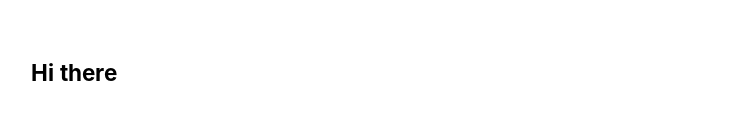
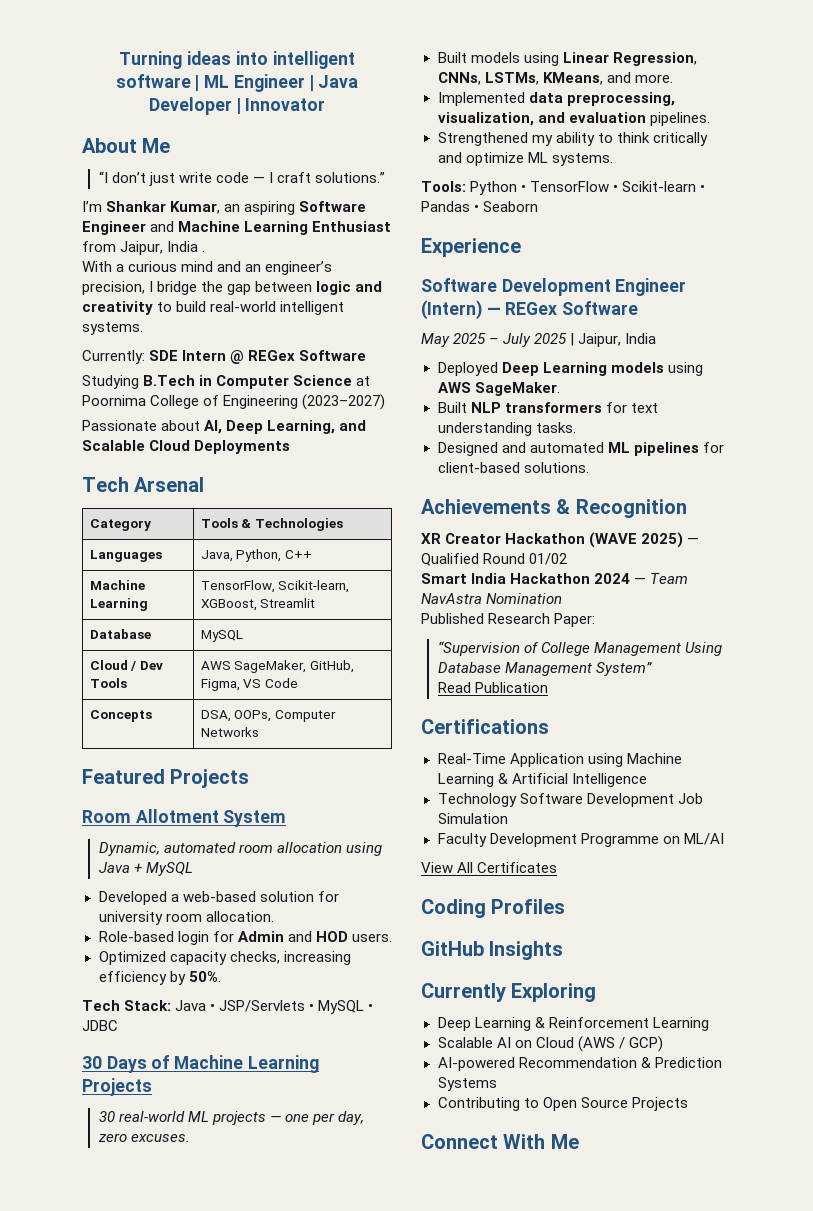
- Hi there
+ Turning ideas into intelligent software | ML Engineer | Java Developer | Innovator
+ About Me
+ “I don’t just write code — I craft solutions.”
+ I’m Shankar Kumar, an aspiring Software Engineer and Machine Learning Enthusiast from Jaipur, India .
+ With a curious mind and an engineer’s precision, I bridge the gap between logic and creativity to build real-world intelligent systems.
+ Currently: SDE Intern @ REGex Software
+ Studying B.Tech in Computer Science at Poornima College of Engineering (2023–2027)
+ Passionate about AI, Deep Learning, and Scalable Cloud Deployments
+ Tech Arsenal
+ Category | Tools & Technologies
+ Languages | Java, Python, C++
+ Machine Learning | TensorFlow, Scikit-learn, XGBoost, Streamlit
+ Database | MySQL
+ Cloud / Dev Tools | AWS SageMaker, GitHub, Figma, VS Code
+ Concepts | DSA, OOPs, Computer Networks
+ Featured Projects
+ Room Allotment System
+ Dynamic, automated room allocation using Java + MySQL
+ Developed a web-based solution for university room allocation.
+ Role-based login for Admin and HOD users.
+ Optimized capacity checks, increasing efficiency by 50%.
+ Tech Stack: Java • JSP/Servlets • MySQL • JDBC
+ 30 Days of Machine Learning Projects
+ 30 real-world ML projects — one per day, zero excuses.
+ Built models using Linear Regression, CNNs, LSTMs, KMeans, and more.
+ Implemented data preprocessing, visualization, and evaluation pipelines.
+ Strengthened my ability to think critically and optimize ML systems.
+ Tools: Python • TensorFlow • Scikit-learn • Pandas • Seaborn
+ Experience
+ Software Development Engineer (Intern) — REGex Software
+ May 2025 – July 2025 | Jaipur, India
+ Deployed Deep Learning models using AWS SageMaker.
+ Built NLP transformers for text understanding tasks.
+ Designed and automated ML pipelines for client-based solutions.
+ Achievements & Recognition
+ XR Creator Hackathon (WAVE 2025) — Qualified Round 01/02
+ Smart India Hackathon 2024 — Team NavAstra Nomination
+ Published Research Paper:
+ “Supervision of College Management Using Database Management System”
+ Read Publication
+ Certifications
+ Real-Time Application using Machine Learning & Artificial Intelligence
+ Technology Software Development Job Simulation
+ Faculty Development Programme on ML/AI
+ View All Certificates
+ Coding Profiles
+ GitHub Insights
+ Currently Exploring
+ Deep Learning & Reinforcement Learning
+ Scalable AI on Cloud (AWS / GCP)
+ AI-powered Recommendation & Prediction Systems
+ Contributing to Open Source Projects
+ Connect With Me

